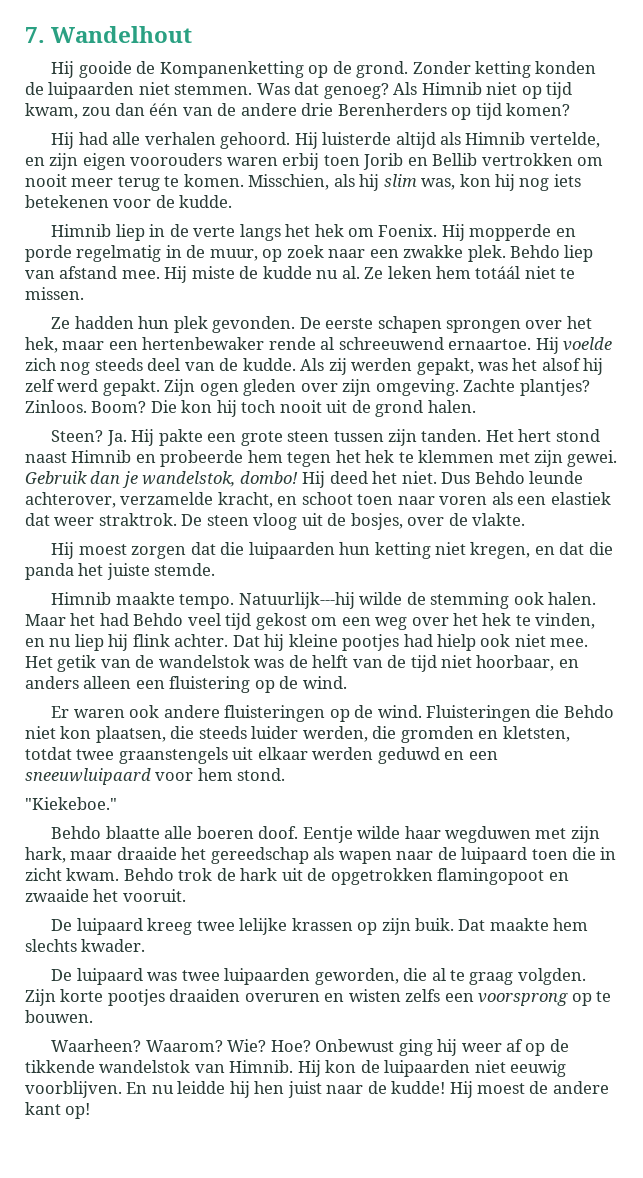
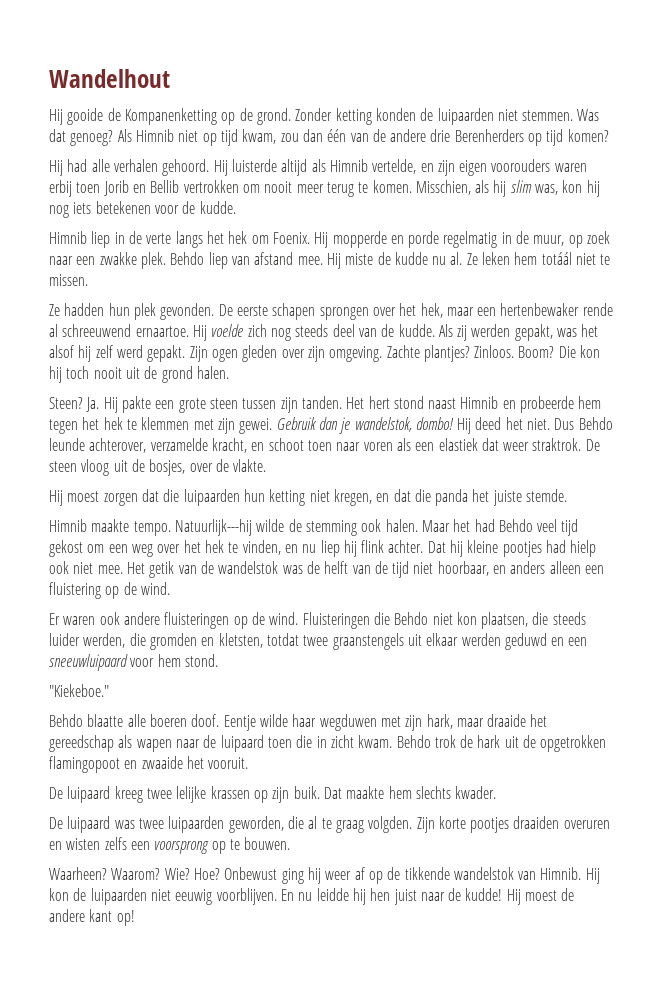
- 7. Wandelhout
+ Wandelhout

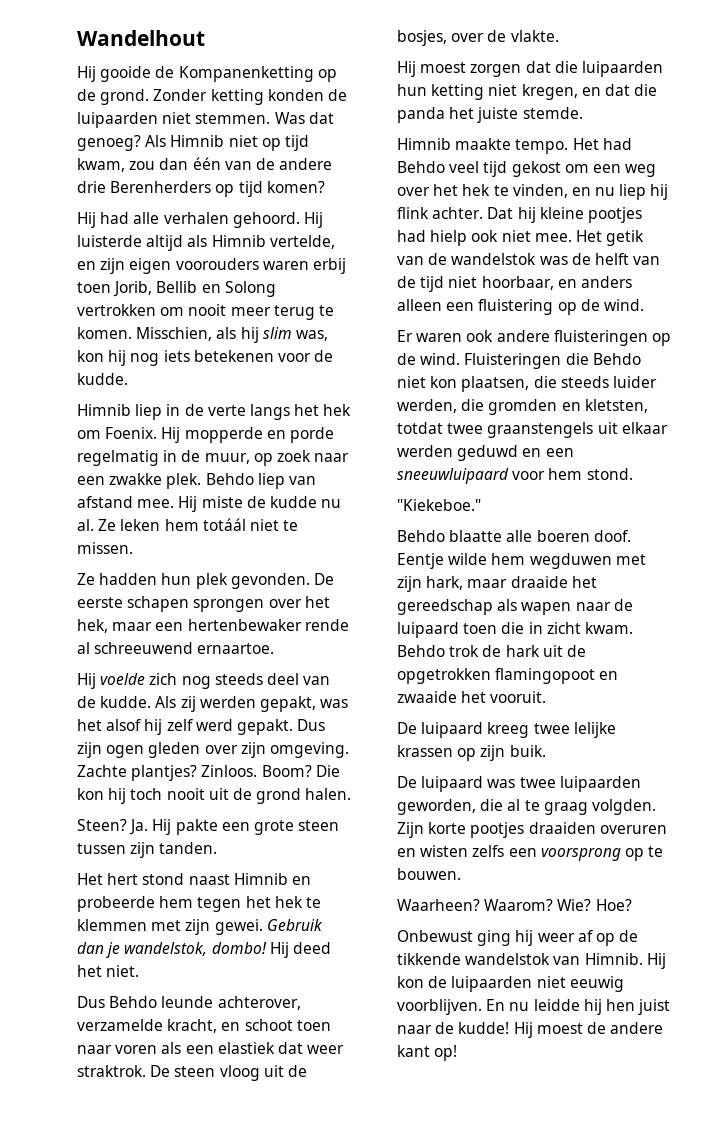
- Hij luisterde altijd als Himnib vertelde, en zijn eigen voorouders waren erbij toen Jorib en Bellib vertrokken om nooit meer terug te komen.
+ Hij luisterde altijd als Himnib vertelde, en zijn eigen voorouders waren erbij toen Jorib, Bellib en Solong vertrokken om nooit meer terug te komen.
- De eerste schapen sprongen over het hek, maar een hertenbewaker rende al schreeuwend ernaartoe. Hij voelde zich nog steeds deel van de kudde.
+ De eerste schapen sprongen over het hek, maar een hertenbewaker rende al schreeuwend ernaartoe.
+ Hij voelde zich nog steeds deel van de kudde.
- Zijn ogen gleden over zijn omgeving.
+ Dus zijn ogen gleden over zijn omgeving.
- Ja. Hij pakte een grote steen tussen zijn tanden. Het hert stond naast Himnib en probeerde hem tegen het hek te klemmen met zijn gewei.
+ Ja. Hij pakte een grote steen tussen zijn tanden.
+ Het hert stond naast Himnib en probeerde hem tegen het hek te klemmen met zijn gewei.
- Hij deed het niet. Dus Behdo leunde achterover, verzamelde kracht, en schoot toen naar voren als een elastiek dat weer straktrok.
+ Hij deed het niet.
+ Dus Behdo leunde achterover, verzamelde kracht, en schoot toen naar voren als een elastiek dat weer straktrok.
- Natuurlijk---hij wilde de stemming ook halen. Maar het had Behdo veel tijd gekost om een weg over het hek te vinden, en nu liep hij flink achter.
+ Het had Behdo veel tijd gekost om een weg over het hek te vinden, en nu liep hij flink achter.
- Eentje wilde haar wegduwen met zijn hark, maar draaide het gereedschap als wapen naar de luipaard toen die in zicht kwam.
+ Eentje wilde hem wegduwen met zijn hark, maar draaide het gereedschap als wapen naar de luipaard toen die in zicht kwam.
- Dat maakte hem slechts kwader.
- Hoe? Onbewust ging hij weer af op de tikkende wandelstok van Himnib.
+ Hoe?
+ Onbewust ging hij weer af op de tikkende wandelstok van Himnib.

